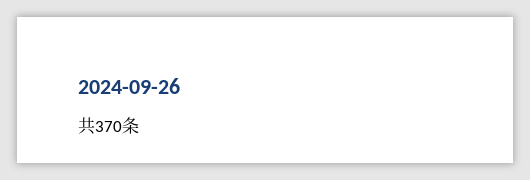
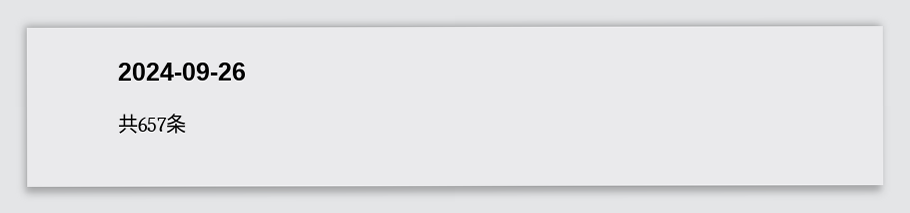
- 共370条
+ 共657条

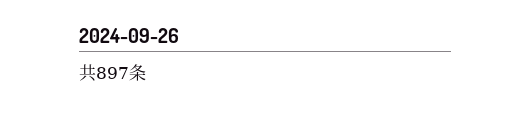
- 共657条
+ 共897条

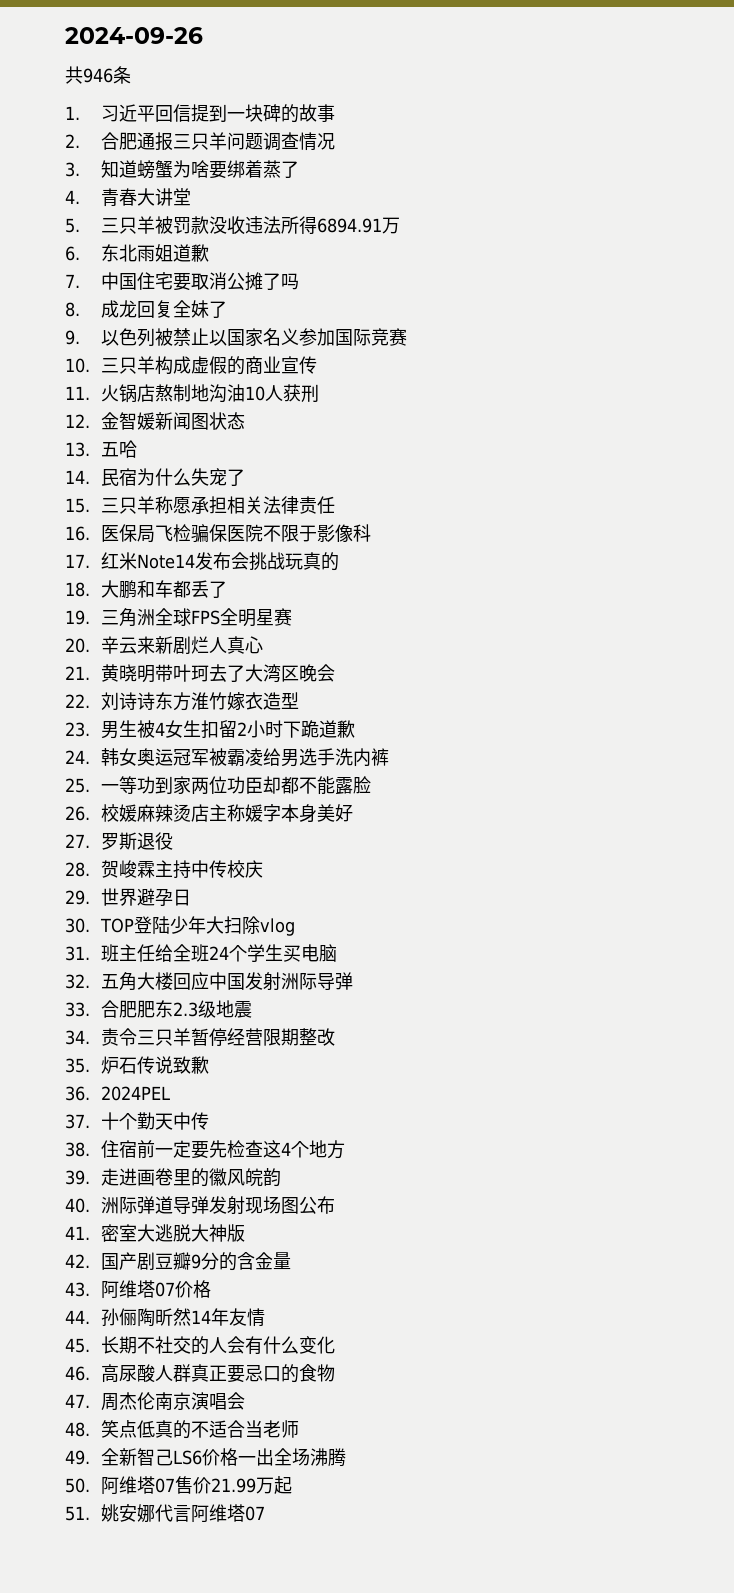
- 共897条
+ 共946条
+ 1.习近平回信提到一块碑的故事
+ 2.合肥通报三只羊问题调查情况
+ 3.知道螃蟹为啥要绑着蒸了
+ 4.青春大讲堂
+ 5.三只羊被罚款没收违法所得6894.91万
+ 6.东北雨姐道歉
+ 7.中国住宅要取消公摊了吗
+ 8.成龙回复全妹了
+ 9.以色列被禁止以国家名义参加国际竞赛
+ 10.三只羊构成虚假的商业宣传
+ 11.火锅店熬制地沟油10人获刑
+ 12.金智媛新闻图状态
+ 13.五哈
+ 14.民宿为什么失宠了
+ 15.三只羊称愿承担相关法律责任
+ 16.医保局飞检骗保医院不限于影像科
+ 17.红米Note14发布会挑战玩真的
+ 18.大鹏和车都丢了
+ 19.三角洲全球FPS全明星赛
+ 20.辛云来新剧烂人真心
+ 21.黄晓明带叶珂去了大湾区晚会
+ 22.刘诗诗东方淮竹嫁衣造型
+ 23.男生被4女生扣留2小时下跪道歉
+ 24.韩女奥运冠军被霸凌给男选手洗内裤
+ 25.一等功到家两位功臣却都不能露脸
+ 26.校媛麻辣烫店主称媛字本身美好
+ 27.罗斯退役
+ 28.贺峻霖主持中传校庆
+ 29.世界避孕日
+ 30. TOP登陆少年大扫除vlog
+ 31.班主任给全班24个学生买电脑
+ 32.五角大楼回应中国发射洲际导弹
+ 33.合肥肥东2.3级地震
+ 34.责令三只羊暂停经营限期整改
+ 35.炉石传说致歉
+ 36. 2024PEL
+ 37.十个勤天中传
+ 38.住宿前一定要先检查这4个地方
+ 39.走进画卷里的徽风皖韵
+ 40.洲际弹道导弹发射现场图公布
+ 41.密室大逃脱大神版
+ 42.国产剧豆瓣9分的含金量
+ 43.阿维塔07价格
+ 44.孙俪陶昕然14年友情
+ 45.长期不社交的人会有什么变化
+ 46.高尿酸人群真正要忌口的食物
+ 47.周杰伦南京演唱会
+ 48.笑点低真的不适合当老师
+ 49.全新智己LS6价格一出全场沸腾
+ 50.阿维塔07售价21.99万起
+ 51.姚安娜代言阿维塔07

